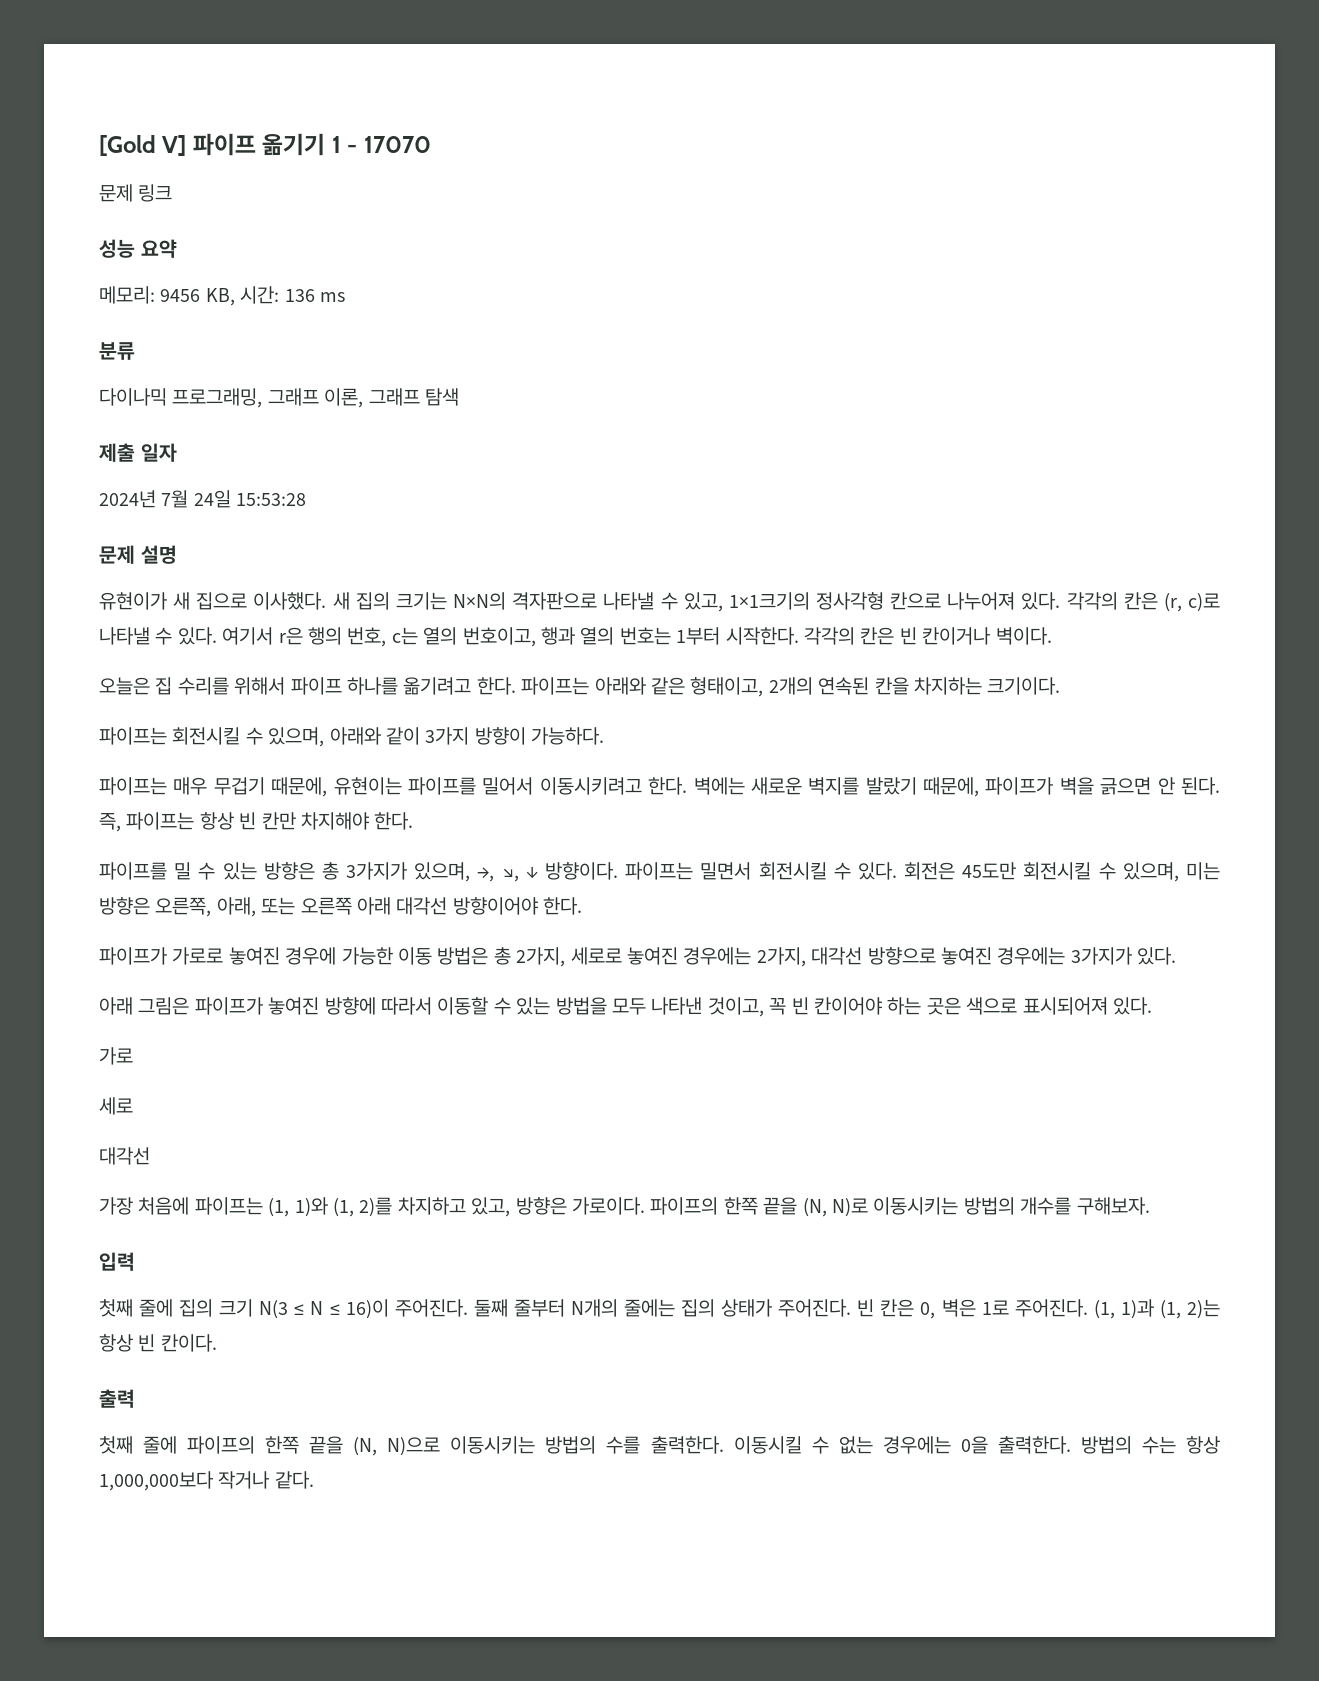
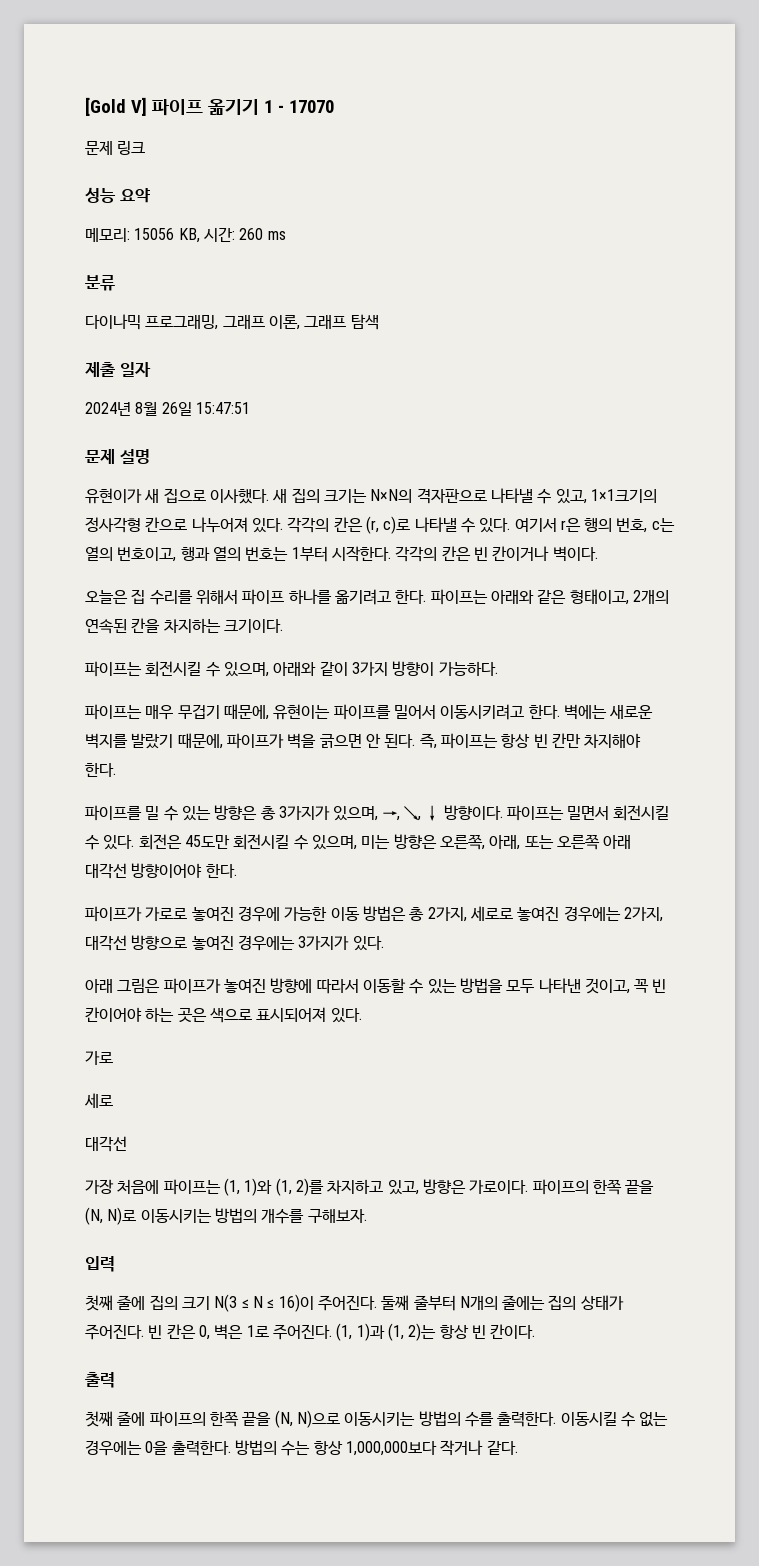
- 메모리: 9456 KB, 시간: 136 ms
+ 메모리: 15056 KB, 시간: 260 ms
- 2024년 7월 24일 15:53:28
+ 2024년 8월 26일 15:47:51

